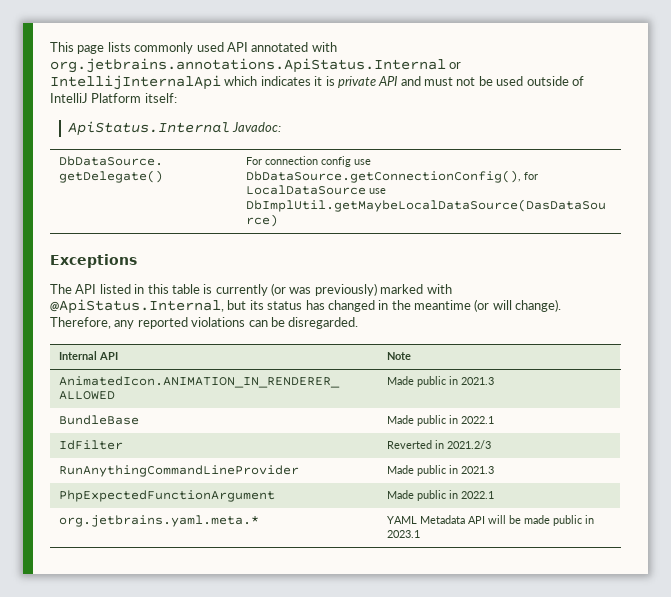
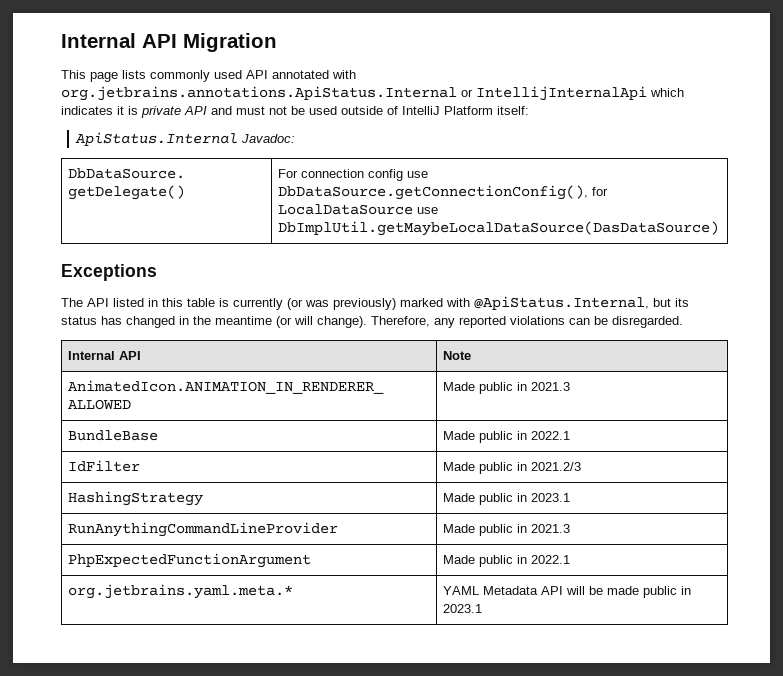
+ Internal API Migration
- IdFilter | Reverted in 2021.2/3
+ IdFilter | Made public in 2021.2/3
+ HashingStrategy | Made public in 2023.1

